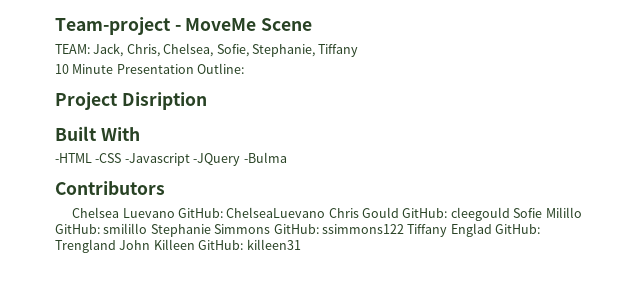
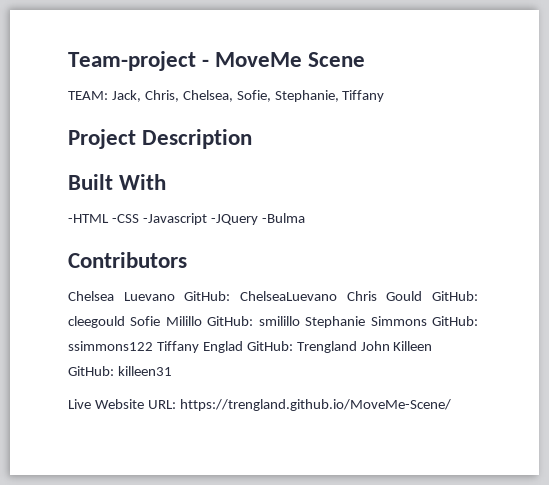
- 10 Minute Presentation Outline:
- Project Disription
+ Project Description
+ Live Website URL: https://trengland.github.io/MoveMe-Scene/

